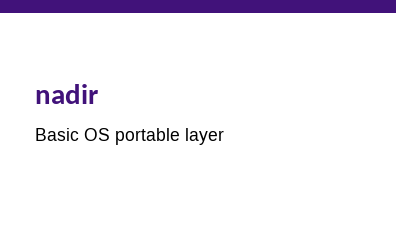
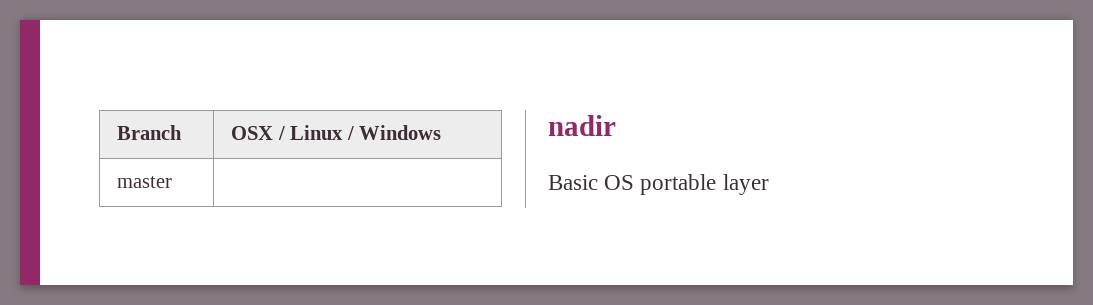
+ Branch | OSX / Linux / Windows
+ master |

